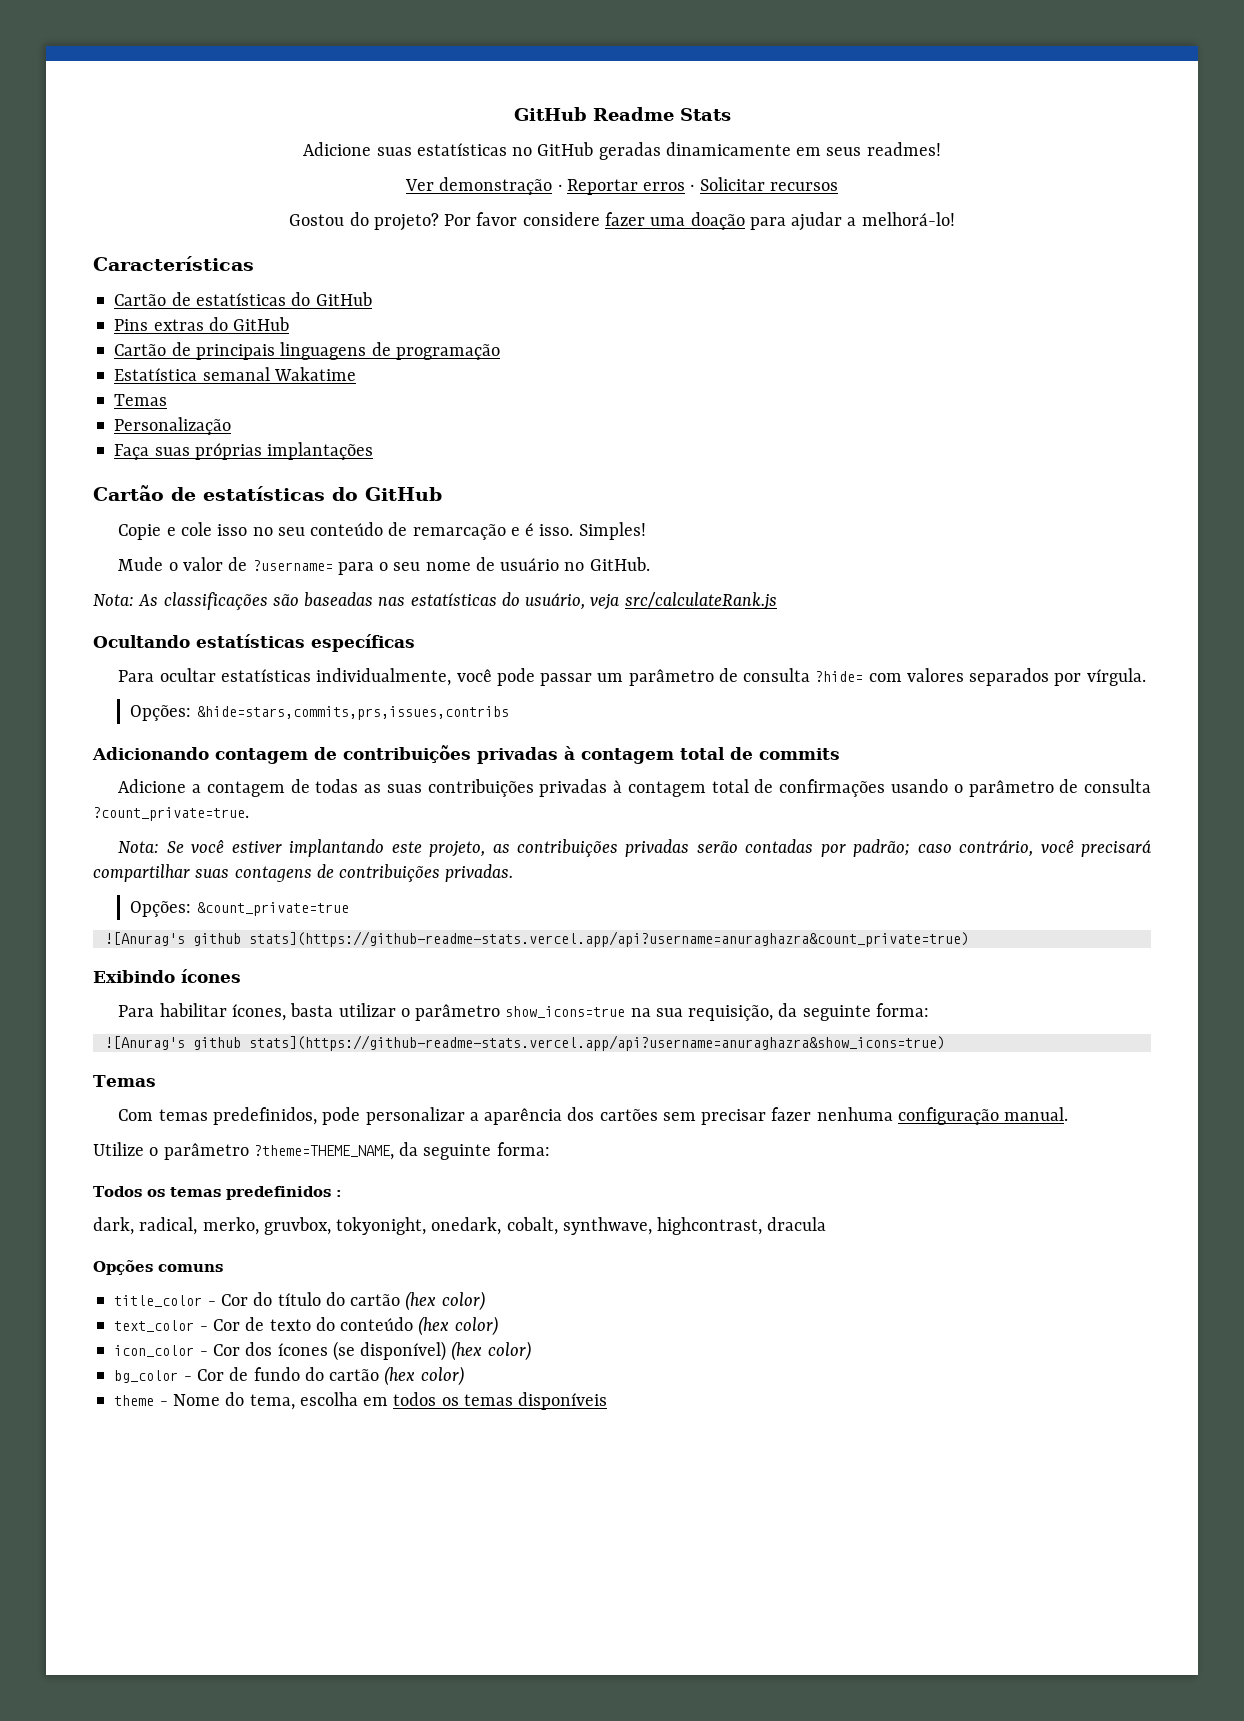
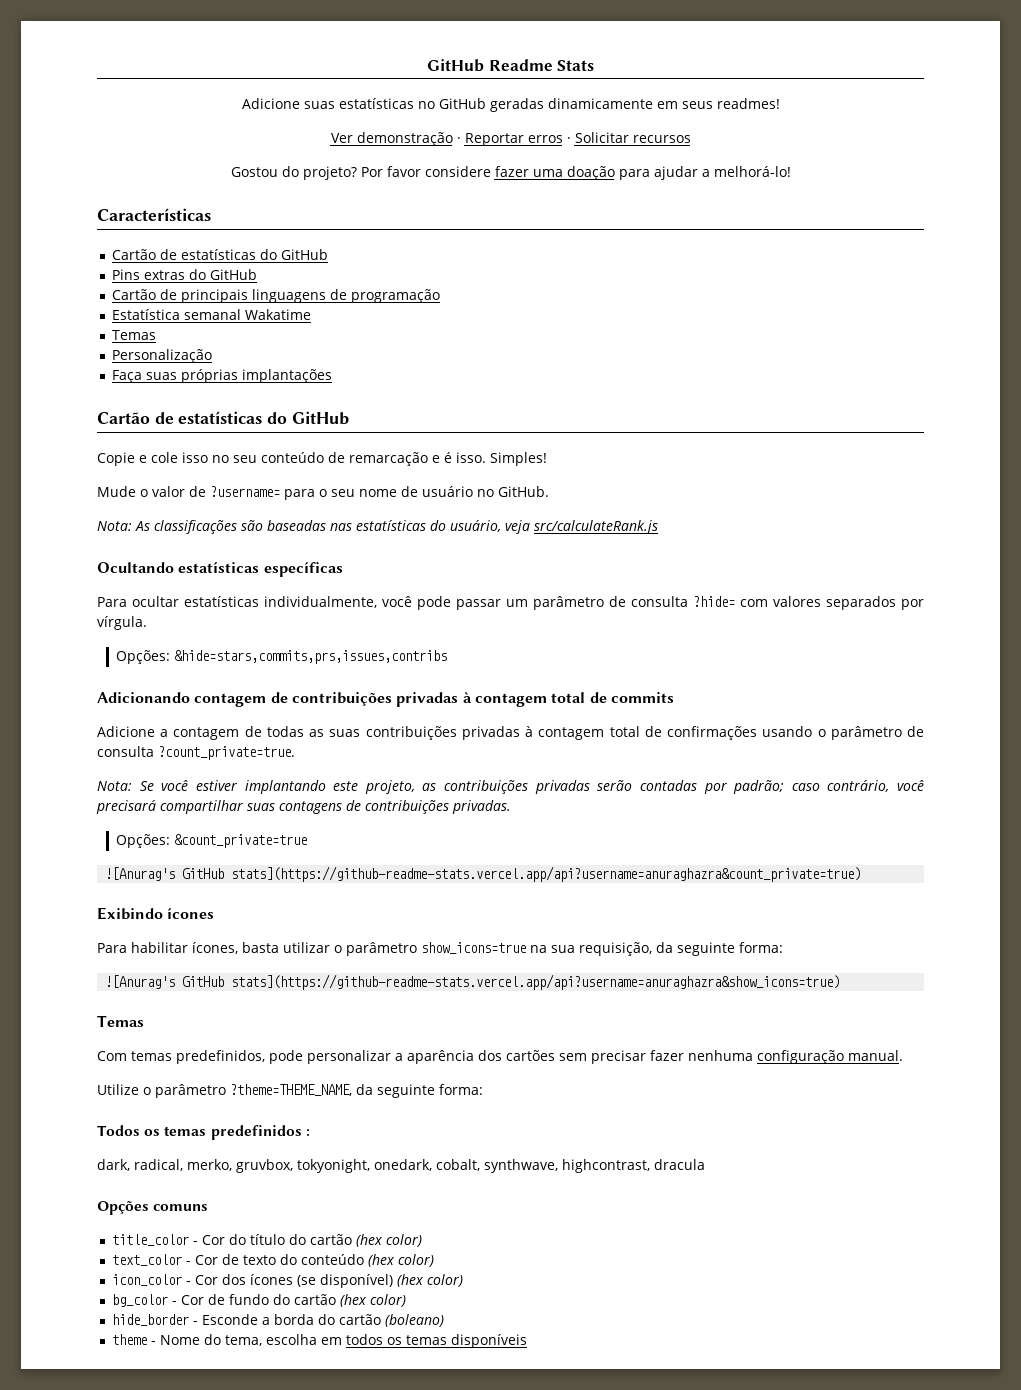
- ![Anurag's github stats](https://github-readme-stats.vercel.app/api?username=anuraghazra&count_private=true)
+ ![Anurag's GitHub stats](https://github-readme-stats.vercel.app/api?username=anuraghazra&count_private=true)
- ![Anurag's github stats](https://github-readme-stats.vercel.app/api?username=anuraghazra&show_icons=true)
+ ![Anurag's GitHub stats](https://github-readme-stats.vercel.app/api?username=anuraghazra&show_icons=true)
+ hide_border - Esconde a borda do cartão (boleano)

